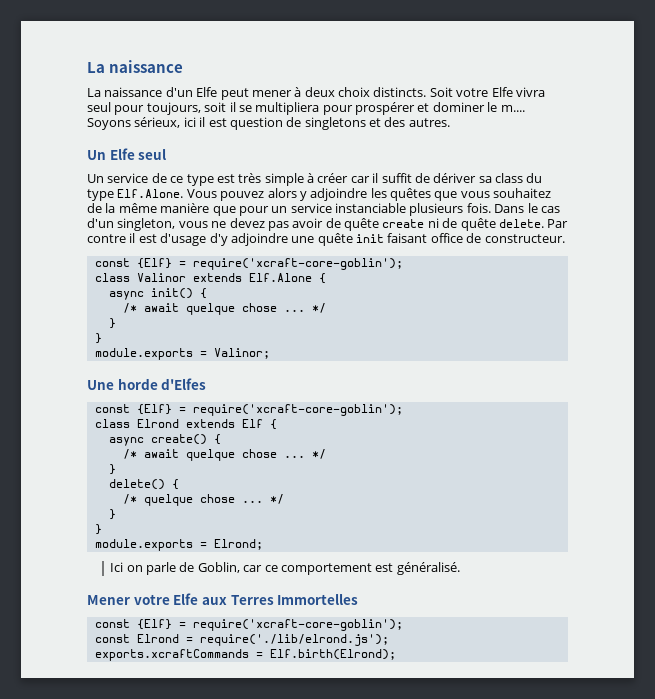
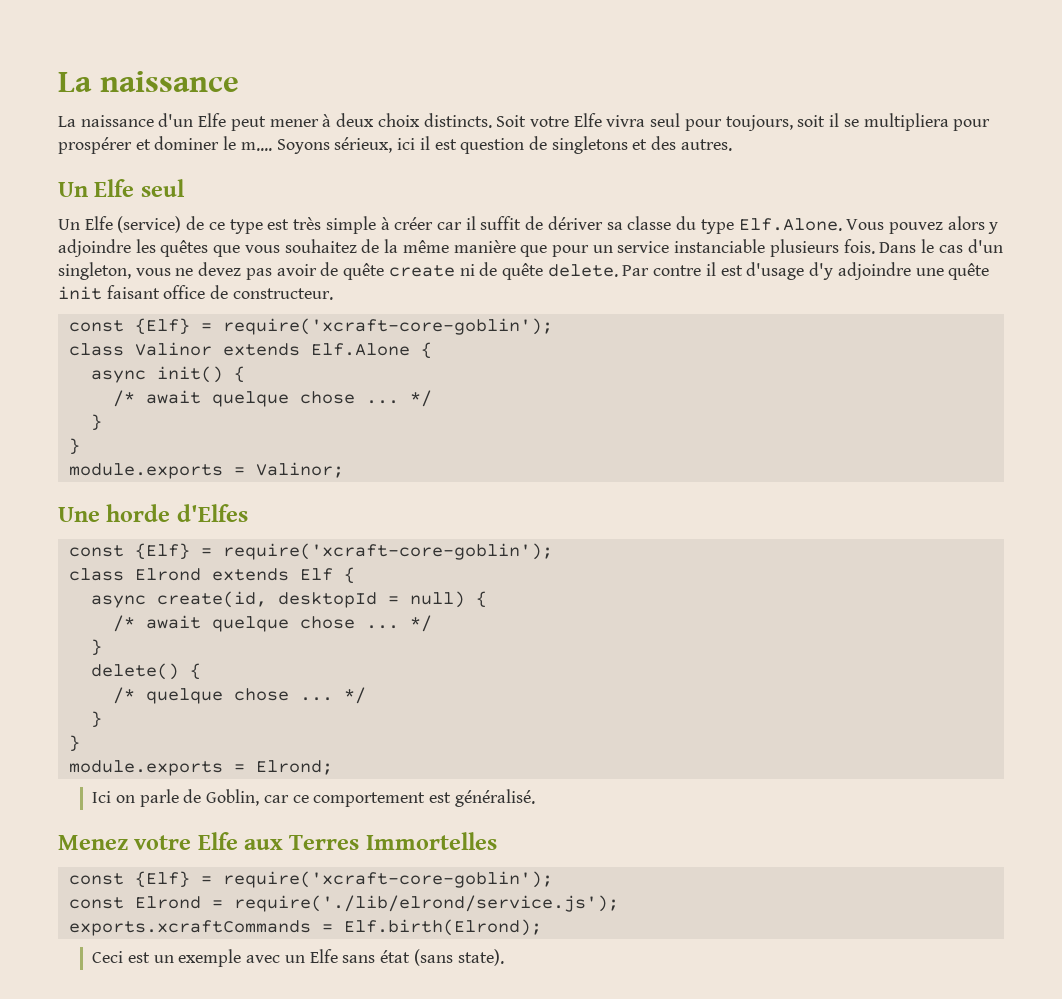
- Un service de ce type est très simple à créer car il suffit de dériver sa class du type Elf.Alone. Vous pouvez alors y adjoindre les quêtes que vous souhaitez de la même manière que pour un service instanciable plusieurs fois.
+ Un Elfe (service) de ce type est très simple à créer car il suffit de dériver sa classe du type Elf.Alone. Vous pouvez alors y adjoindre les quêtes que vous souhaitez de la même manière que pour un service instanciable plusieurs fois.
- async create() {
+ async create(id, desktopId = null) {
- Mener votre Elfe aux Terres Immortelles
+ Menez votre Elfe aux Terres Immortelles
- const Elrond = require('./lib/elrond.js');
+ const Elrond = require('./lib/elrond/service.js');
+ Ceci est un exemple avec un Elfe sans état (sans state).

